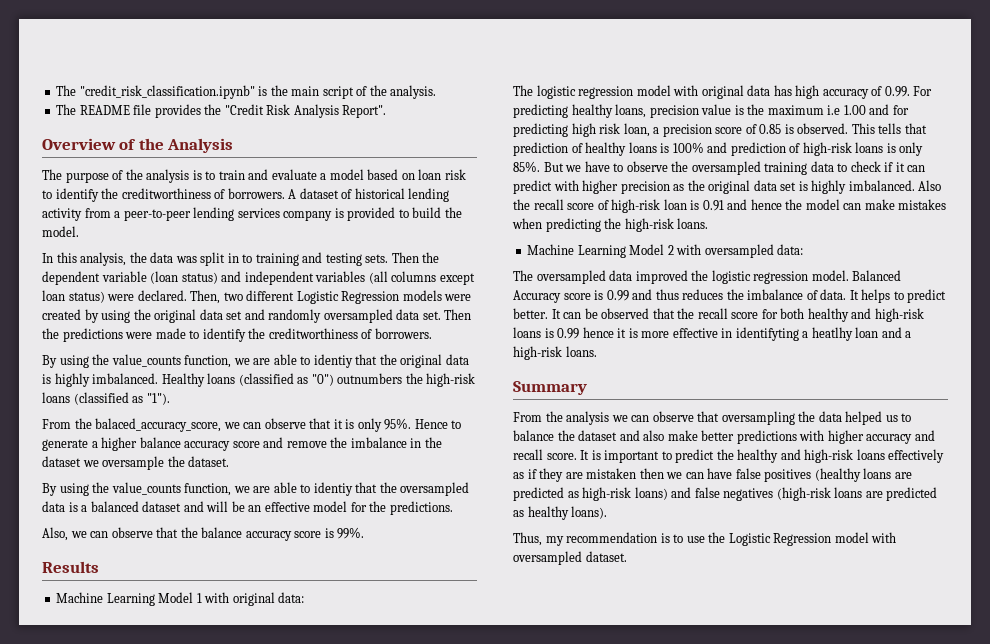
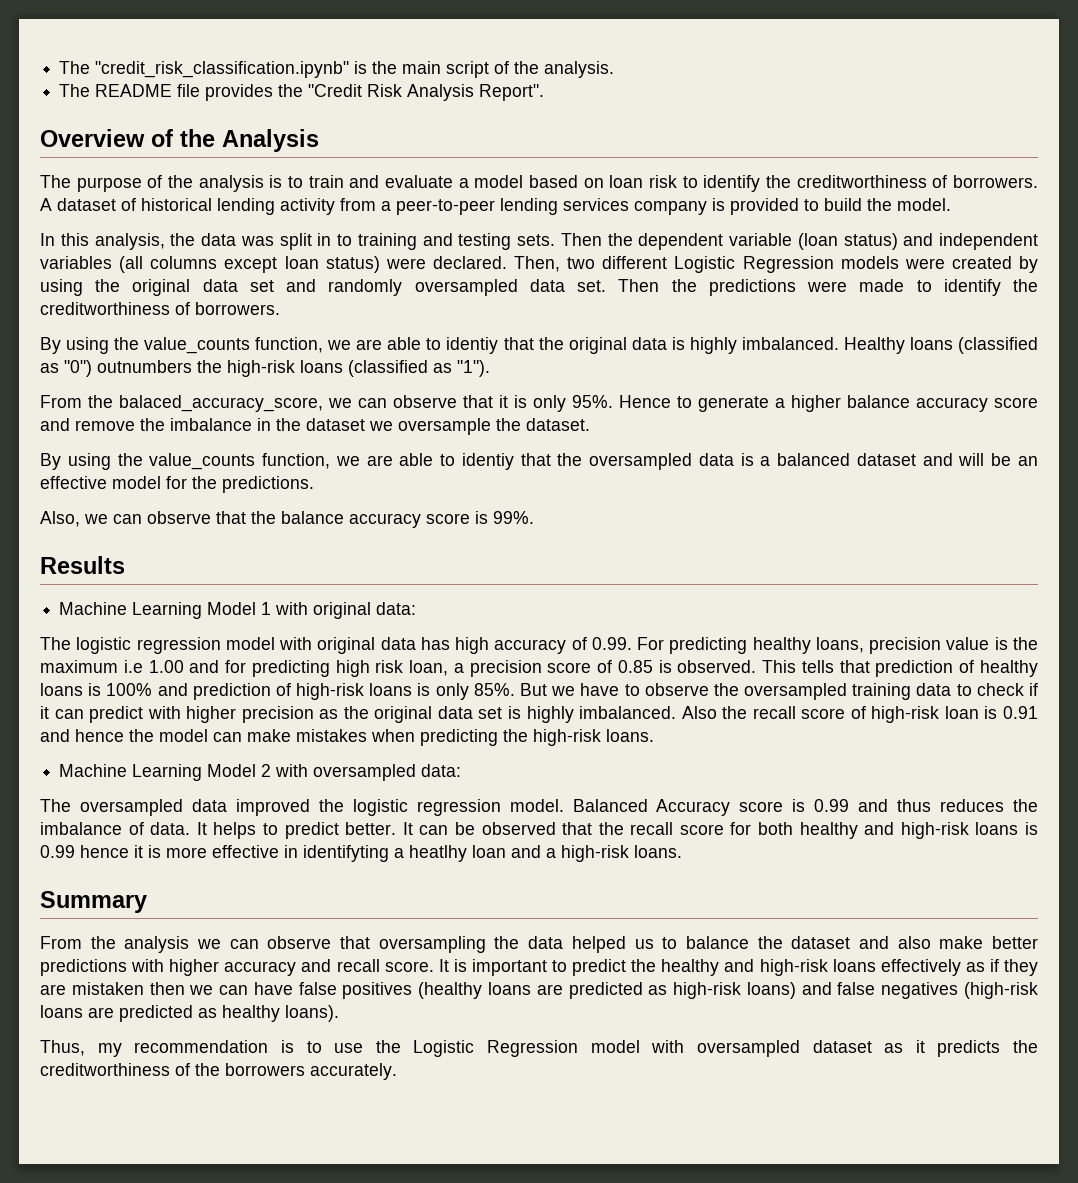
- Thus, my recommendation is to use the Logistic Regression model with oversampled dataset.
+ Thus, my recommendation is to use the Logistic Regression model with oversampled dataset as it predicts the creditworthiness of the borrowers accurately.

